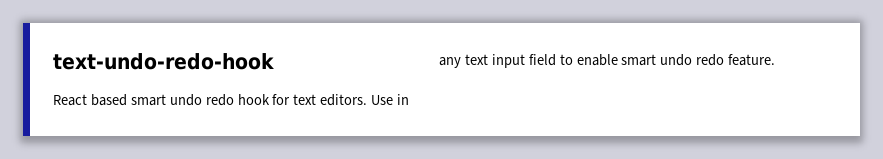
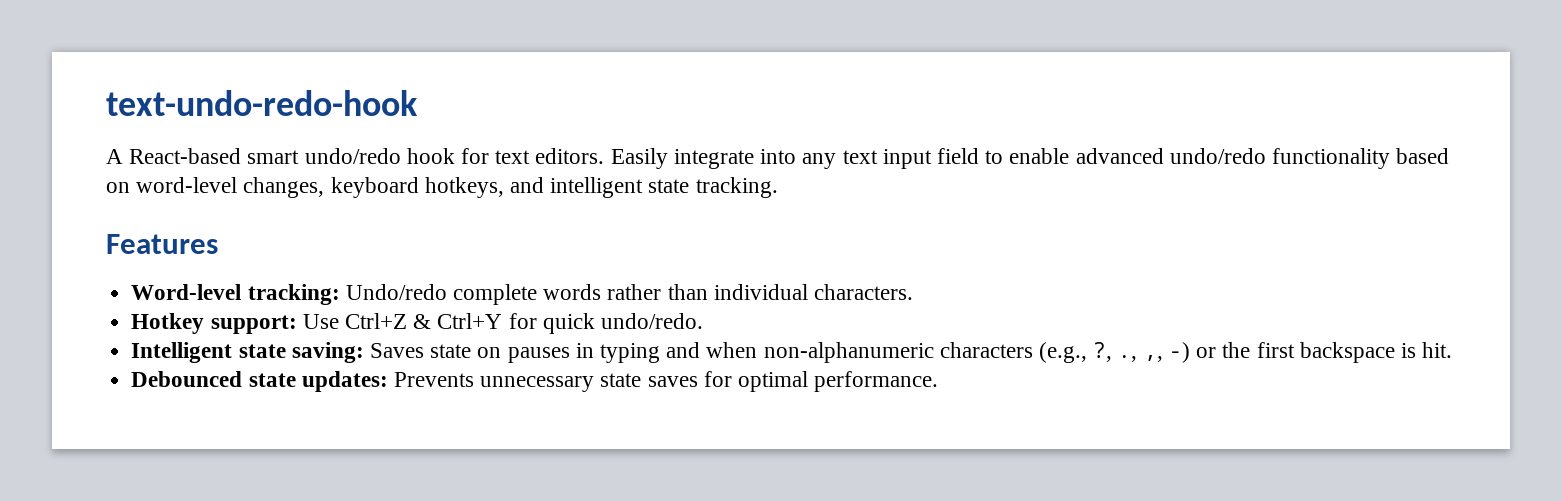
- React based smart undo redo hook for text editors.
+ A React-based smart undo/redo hook for text editors.
- Use in any text input field to enable smart undo redo feature.
+ Easily integrate into any text input field to enable advanced undo/redo functionality based on word-level changes, keyboard hotkeys, and intelligent state tracking.
+ Features
+ Word-level tracking: Undo/redo complete words rather than individual characters.
+ Hotkey support: Use Ctrl+Z & Ctrl+Y for quick undo/redo.
+ Intelligent state saving: Saves state on pauses in typing and when non-alphanumeric characters (e.g., ?, ., ,, -) or the first backspace is hit.
+ Debounced state updates: Prevents unnecessary state saves for optimal performance.

